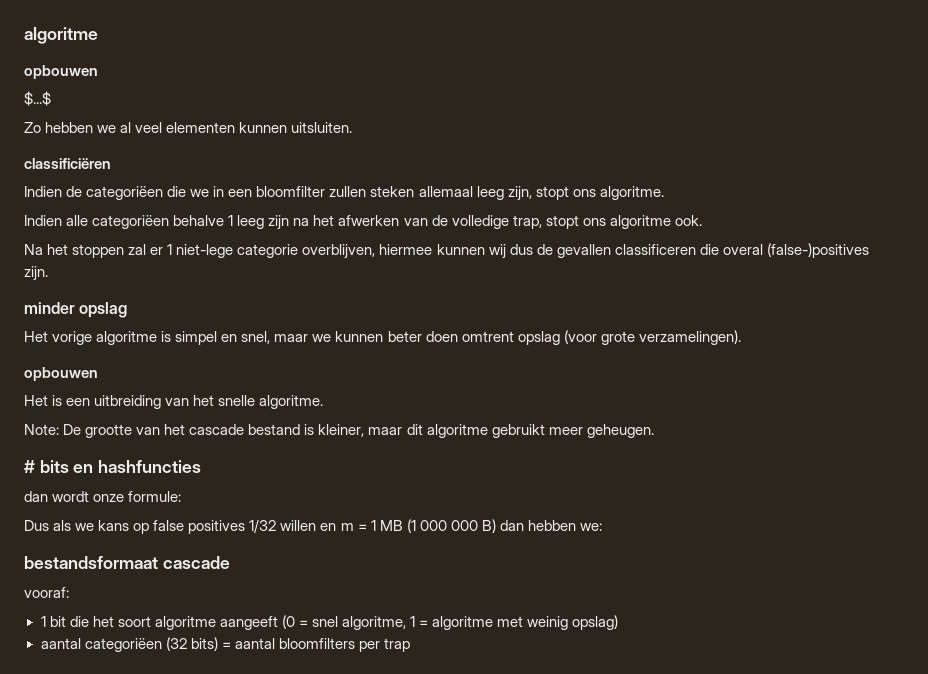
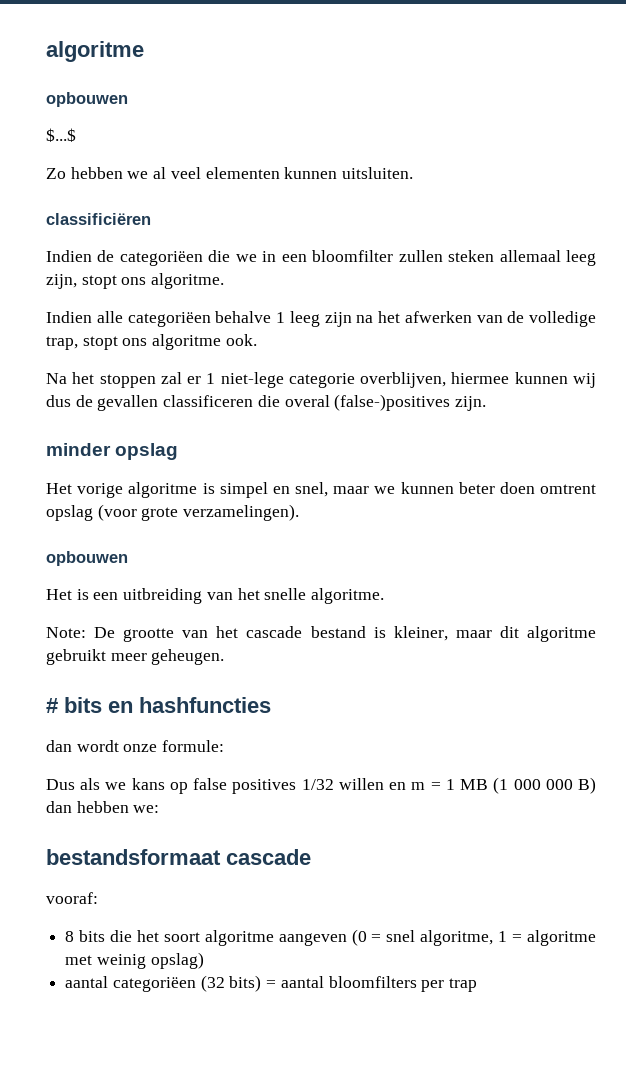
- 1 bit die het soort algoritme aangeeft (0 = snel algoritme, 1 = algoritme met weinig opslag)
+ 8 bits die het soort algoritme aangeven (0 = snel algoritme, 1 = algoritme met weinig opslag)

